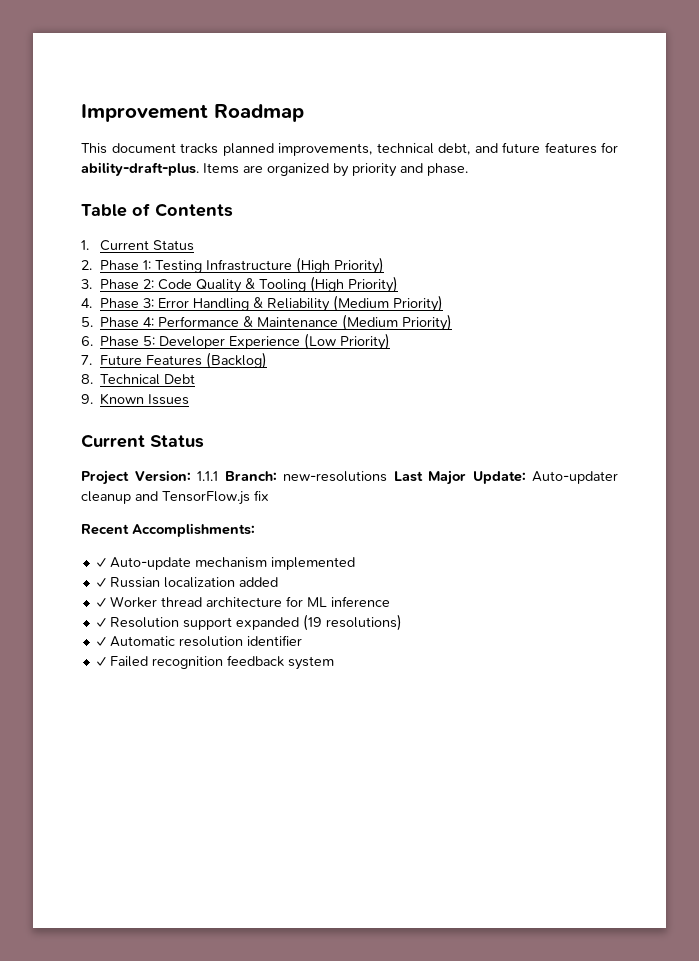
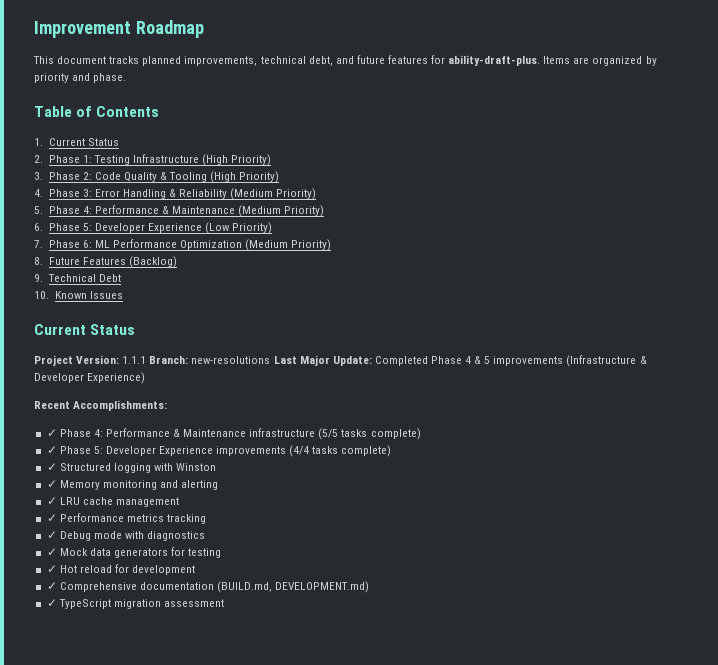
- 7. Future Features (Backlog)
+ 7. Phase 6: ML Performance Optimization (Medium Priority)
+ 8. Future Features (Backlog)
- 8. Technical Debt
+ 9. Technical Debt
- 9. Known Issues
+ 10. Known Issues
- Project Version: 1.1.1 Branch: new-resolutions Last Major Update: Auto-updater cleanup and TensorFlow.js fix
+ Project Version: 1.1.1 Branch: new-resolutions Last Major Update: Completed Phase 4 & 5 improvements (Infrastructure & Developer Experience)
  Recent Accomplishments:
- ✓ Auto-update mechanism implemented
- ✓ Russian localization added
- ✓ Worker thread architecture for ML inference
- ✓ Resolution support expanded (19 resolutions)
- ✓ Automatic resolution identifier
- ✓ Failed recognition feedback system
+ ✓ Phase 4: Performance & Maintenance infrastructure (5/5 tasks complete)
+ ✓ Phase 5: Developer Experience improvements (4/4 tasks complete)
+ ✓ Structured logging with Winston
+ ✓ Memory monitoring and alerting
+ ✓ LRU cache management
+ ✓ Performance metrics tracking
+ ✓ Debug mode with diagnostics
+ ✓ Mock data generators for testing
+ ✓ Hot reload for development
+ ✓ Comprehensive documentation (BUILD.md, DEVELOPMENT.md)
+ ✓ TypeScript migration assessment

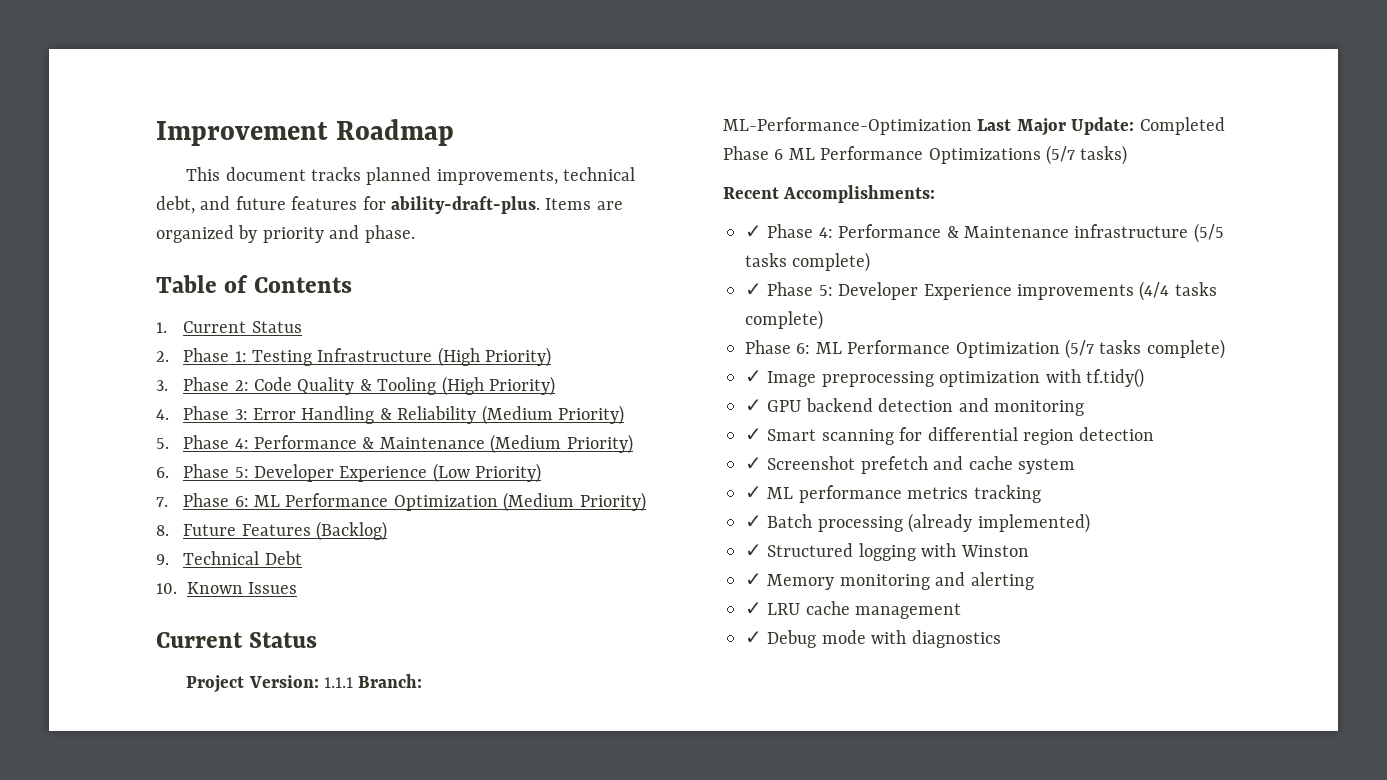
- Project Version: 1.1.1 Branch: new-resolutions Last Major Update: Completed Phase 4 & 5 improvements (Infrastructure & Developer Experience)
+ Project Version: 1.1.1 Branch: ML-Performance-Optimization Last Major Update: Completed Phase 6 ML Performance Optimizations (5/7 tasks)
+ Phase 6: ML Performance Optimization (5/7 tasks complete)
+ ✓ Image preprocessing optimization with tf.tidy()
+ ✓ GPU backend detection and monitoring
+ ✓ Smart scanning for differential region detection
+ ✓ Screenshot prefetch and cache system
+ ✓ ML performance metrics tracking
+ ✓ Batch processing (already implemented)
- ✓ Performance metrics tracking
- ✓ Mock data generators for testing
- ✓ Hot reload for development
- ✓ Comprehensive documentation (BUILD.md, DEVELOPMENT.md)
- ✓ TypeScript migration assessment

